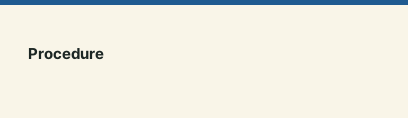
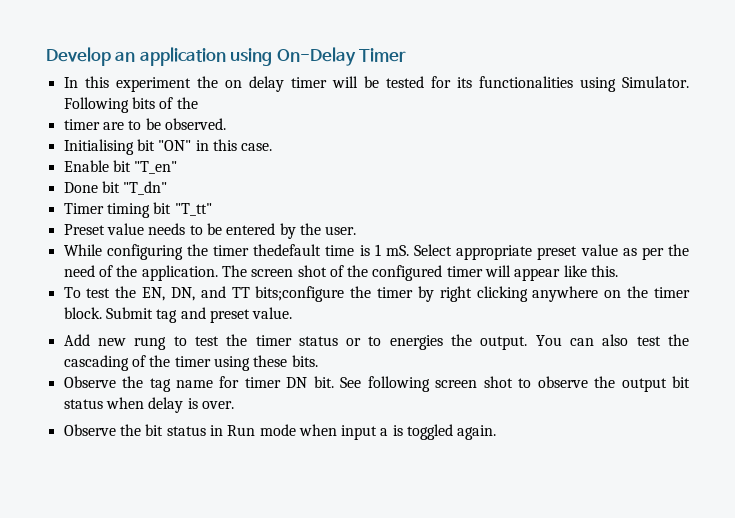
- Procedure
+ Develop an application using On-Delay Timer
+ In this experiment the on delay timer will be tested for its functionalities using Simulator. Following bits of the
+ timer are to be observed.
+ Initialising bit "ON" in this case.
+ Enable bit "T_en"
+ Done bit "T_dn"
+ Timer timing bit "T_tt"
+ Preset value needs to be entered by the user.
+ While configuring the timer thedefault time is 1 mS. Select appropriate preset value as per the need of the application. The screen shot of the configured timer will appear like this.
+ To test the EN, DN, and TT bits;configure the timer by right clicking anywhere on the timer block. Submit tag and preset value.
+ Add new rung to test the timer status or to energies the output. You can also test the cascading of the timer using these bits.
+ Observe the tag name for timer DN bit. See following screen shot to observe the output bit status when delay is over.
+ Observe the bit status in Run mode when input a is toggled again.

